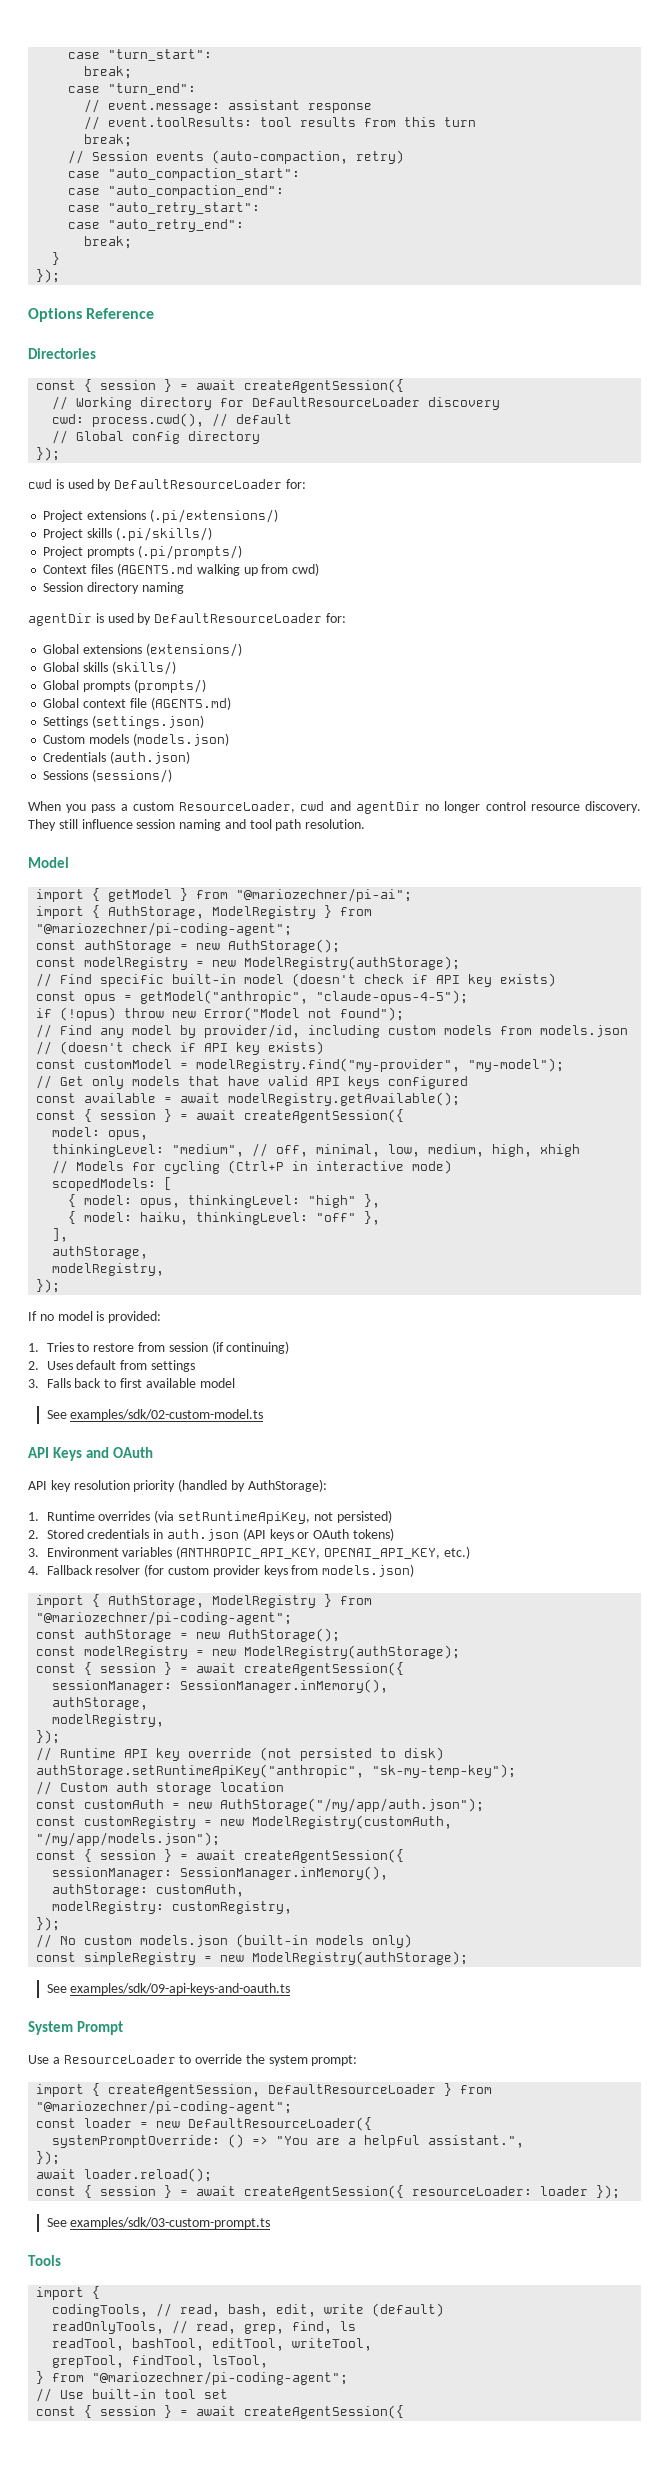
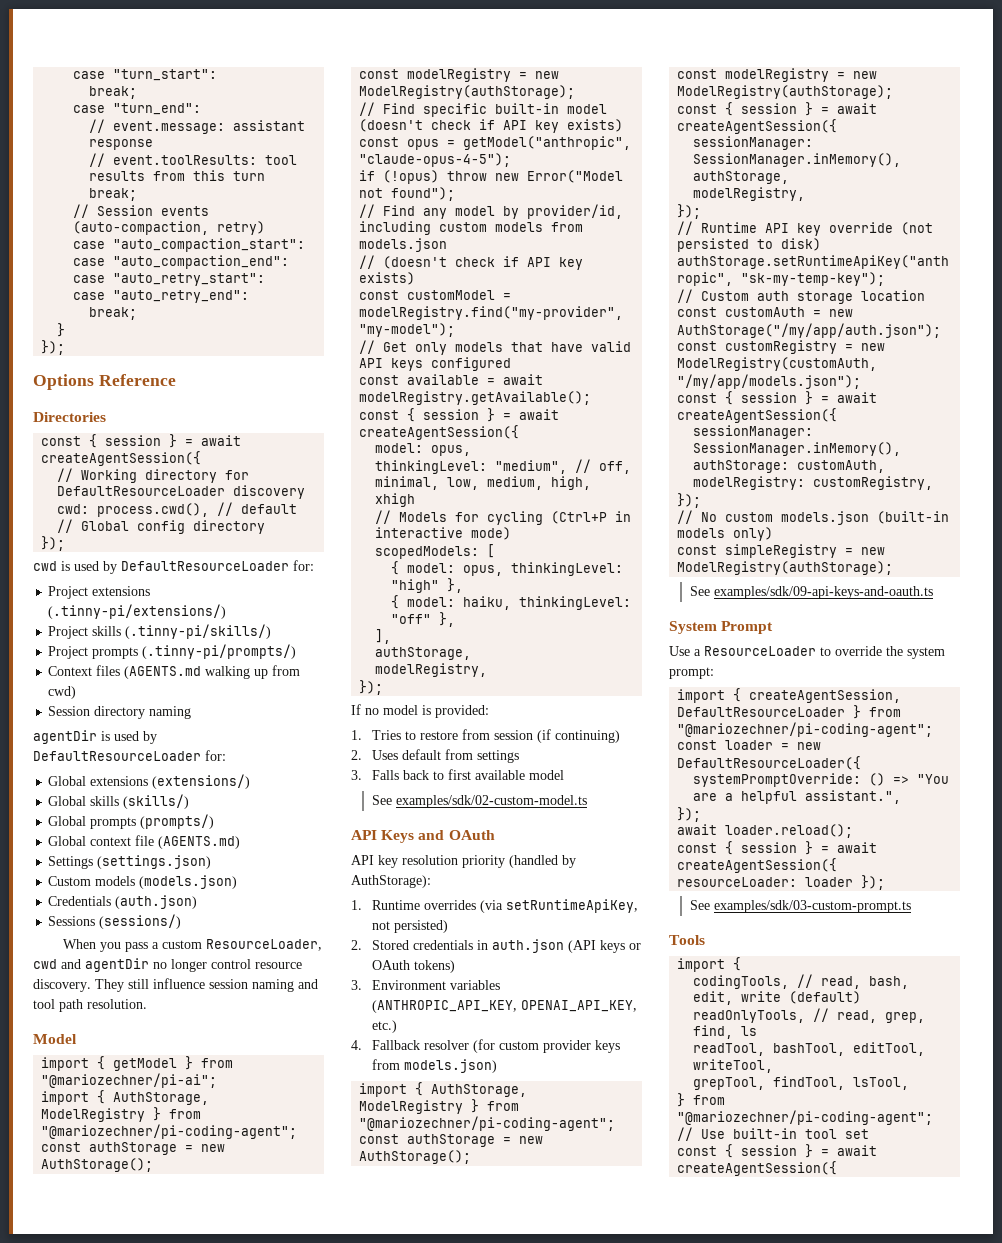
- Project extensions (.pi/extensions/)
+ Project extensions (.tinny-pi/extensions/)
- Project skills (.pi/skills/)
+ Project skills (.tinny-pi/skills/)
- Project prompts (.pi/prompts/)
+ Project prompts (.tinny-pi/prompts/)

